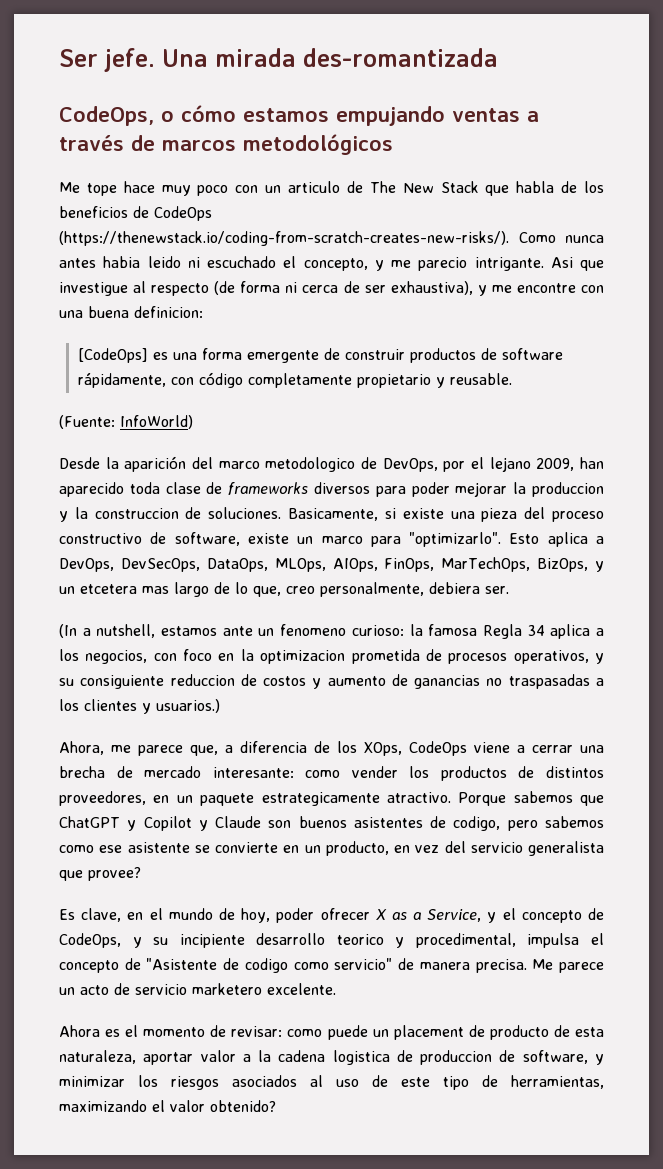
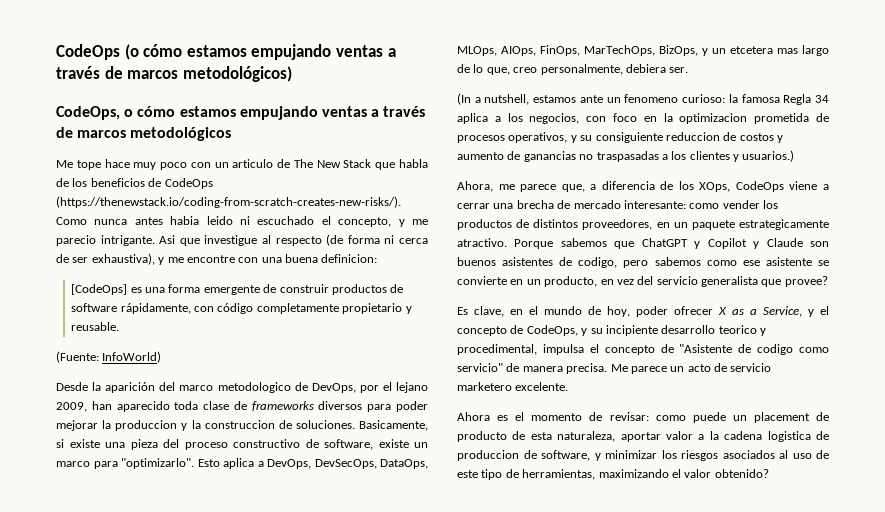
- Ser jefe. Una mirada des-romantizada
+ CodeOps (o cómo estamos empujando ventas a través de marcos metodológicos)

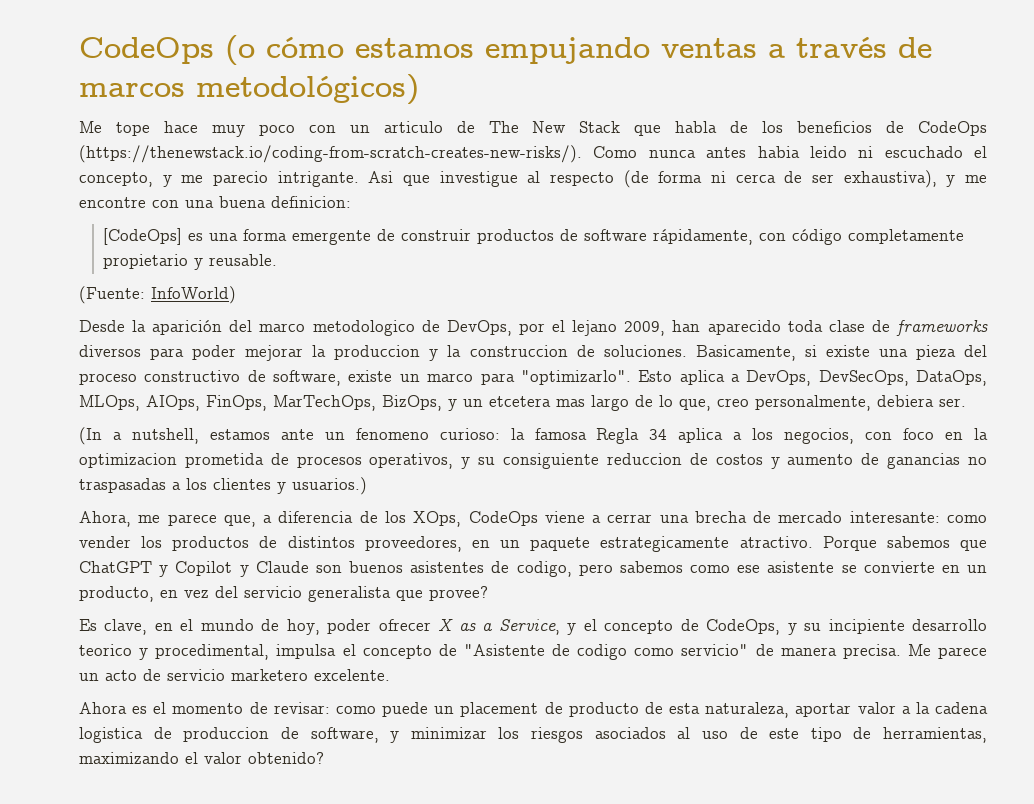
- CodeOps, o cómo estamos empujando ventas a través de marcos metodológicos

